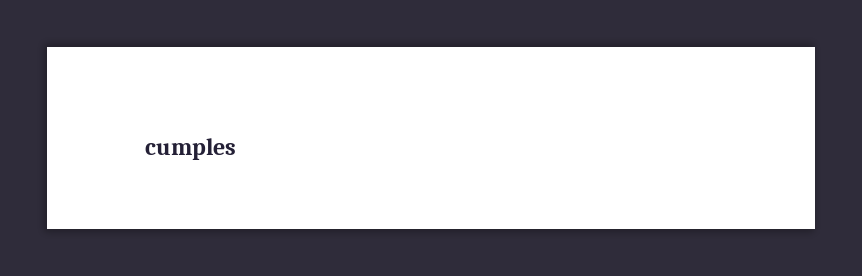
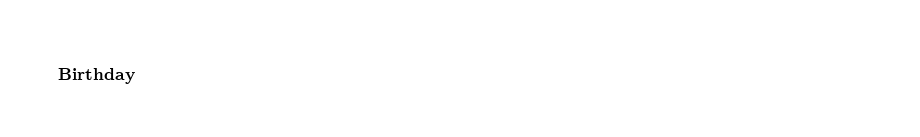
- cumples
+ Birthday

